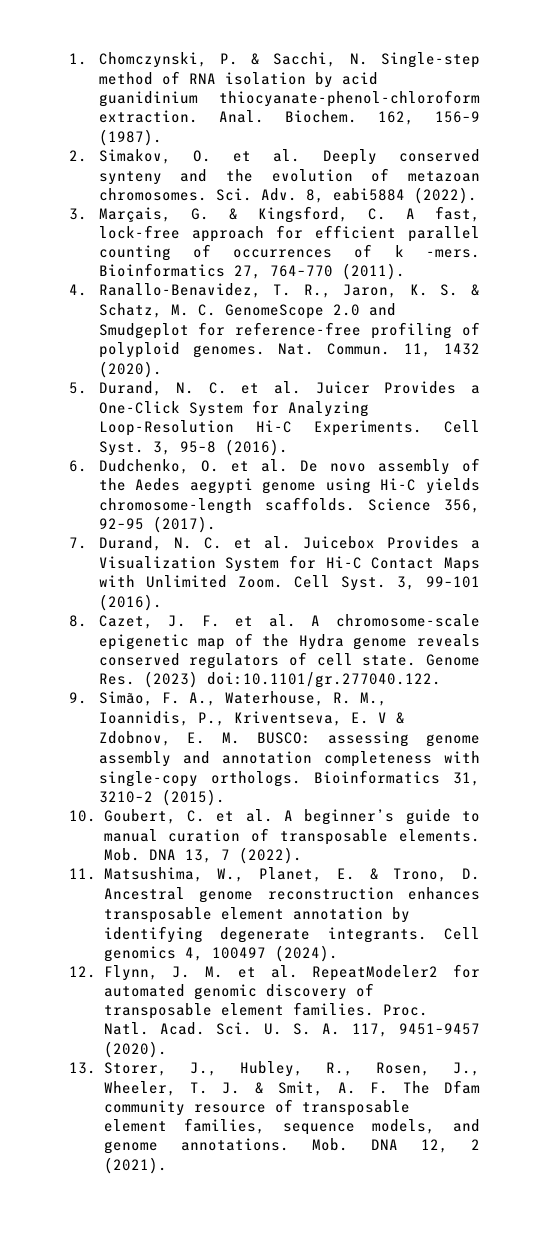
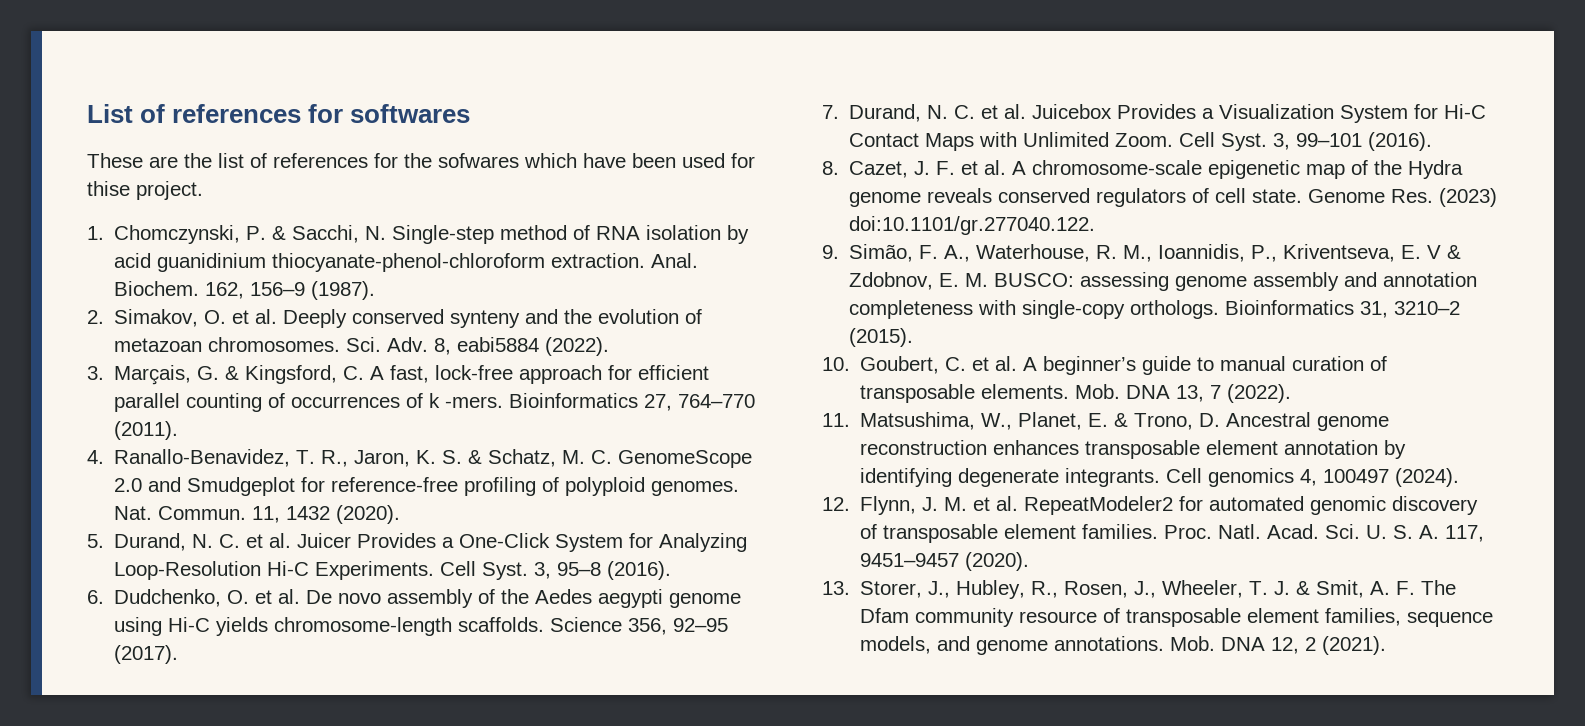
+ List of references for softwares
+ These are the list of references for the sofwares which have been used for thise project.

